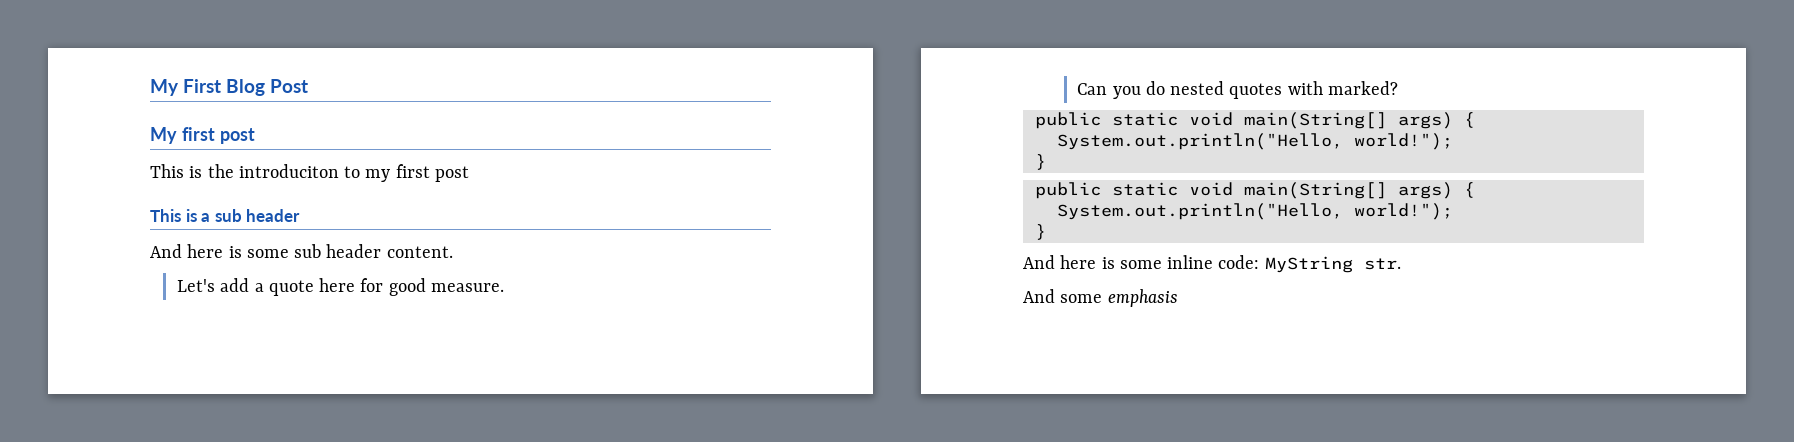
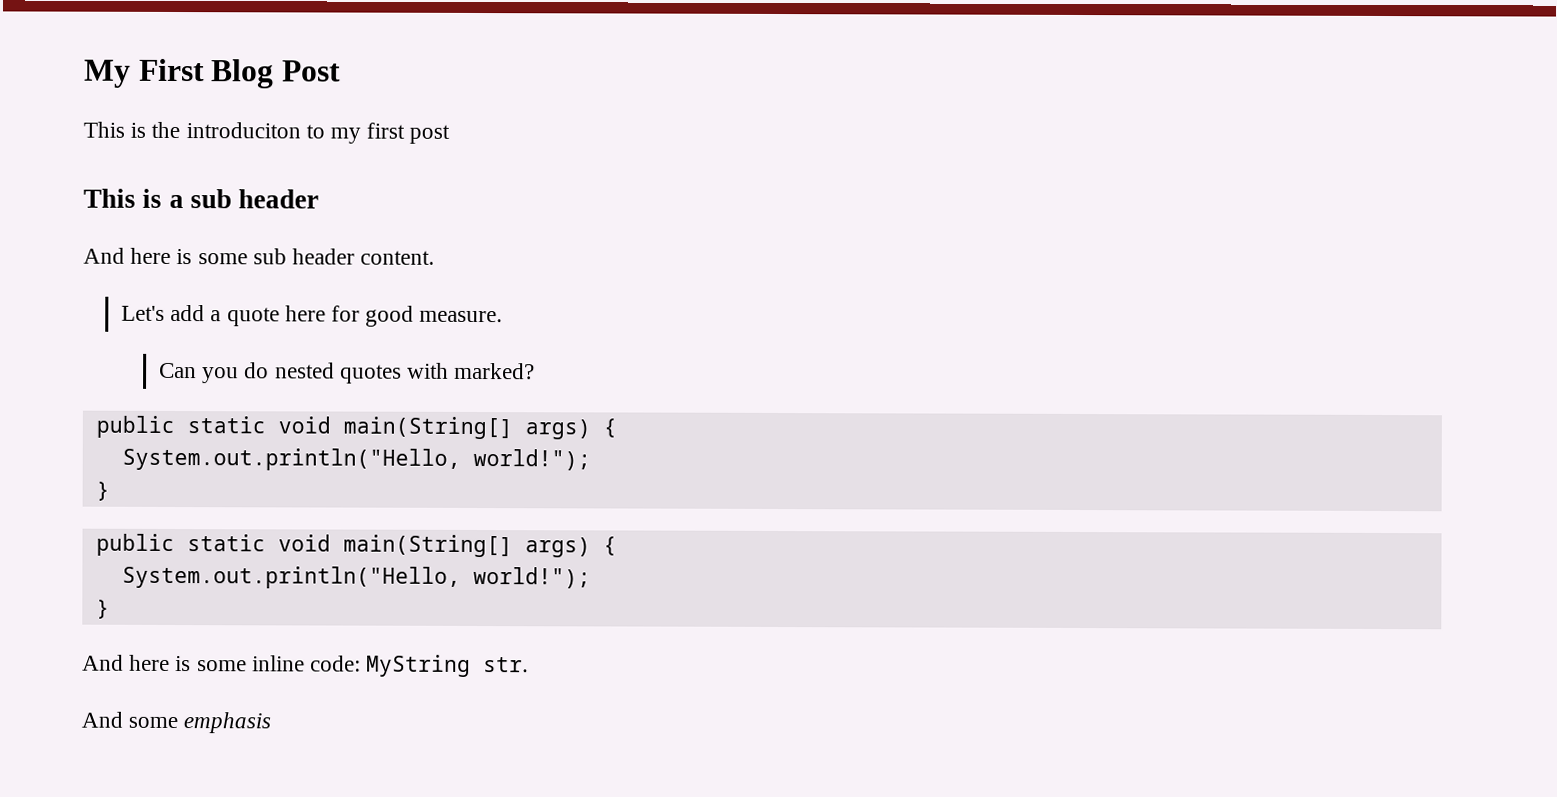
- My first post

